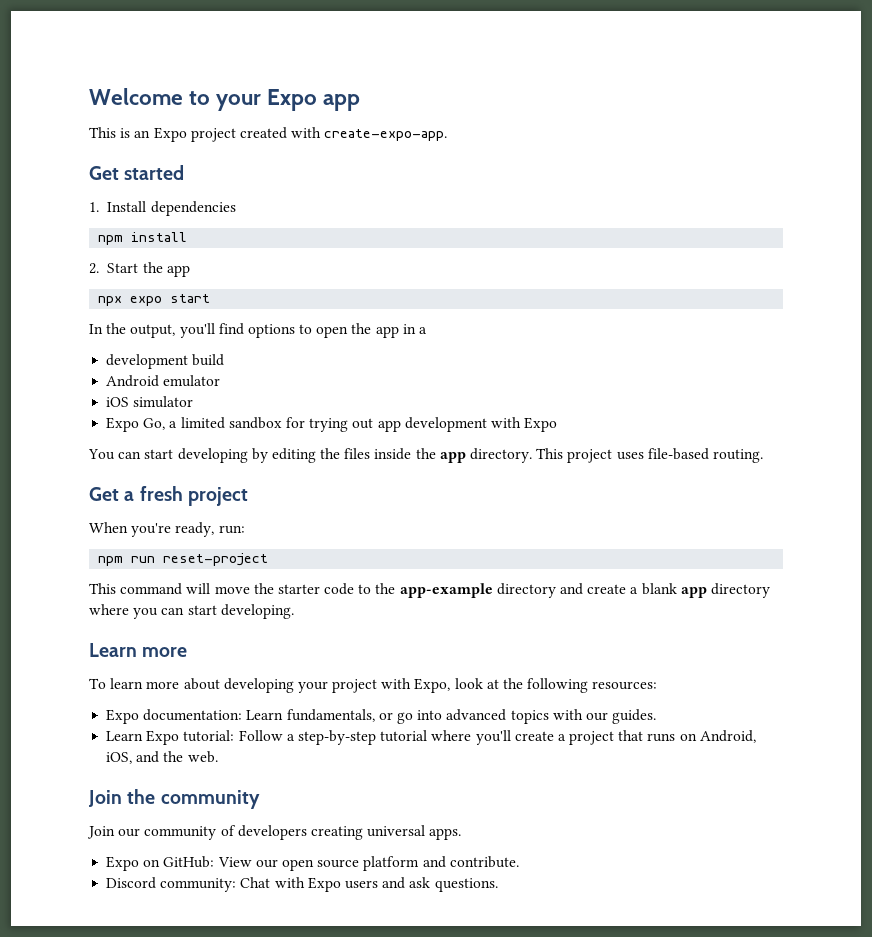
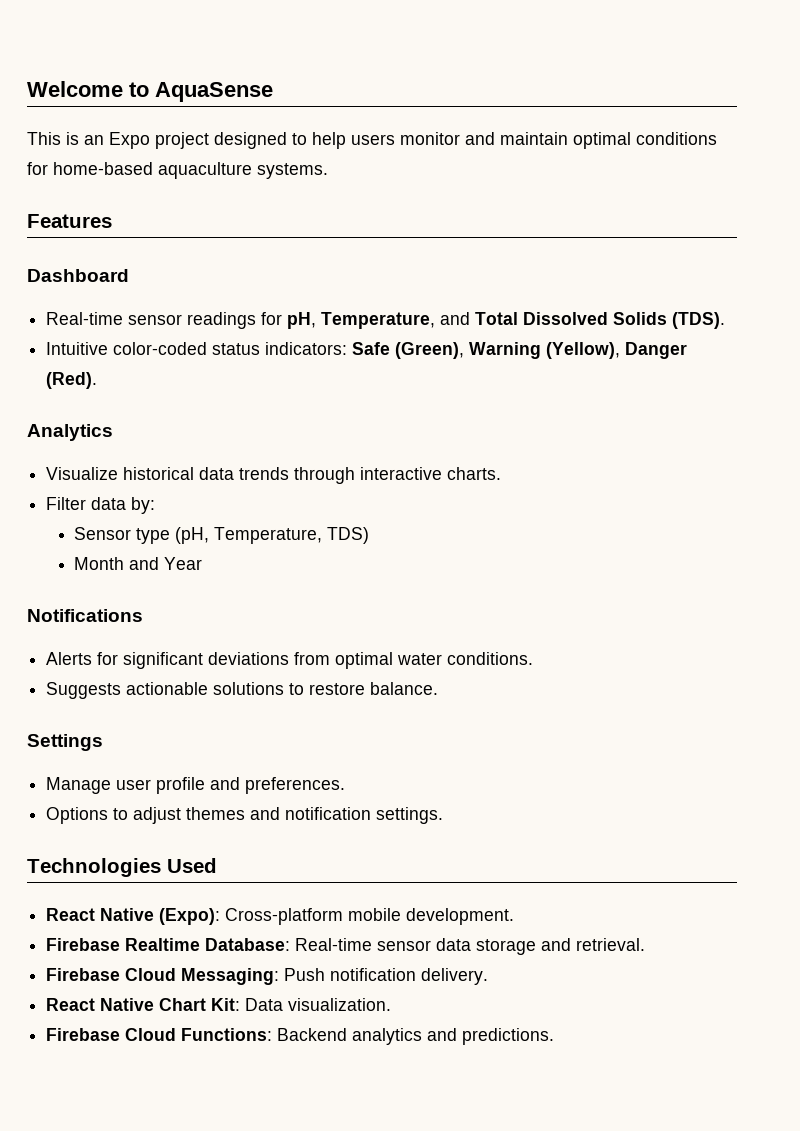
- Welcome to your Expo app
+ Welcome to AquaSense
- This is an Expo project created with create-expo-app.
- Get started
- 1. Install dependencies
- npm install
- 2. Start the app
- npx expo start
- In the output, you'll find options to open the app in a
- development build
- Android emulator
- iOS simulator
- Expo Go, a limited sandbox for trying out app development with Expo
- You can start developing by editing the files inside the app directory. This project uses file-based routing.
- Get a fresh project
- When you're ready, run:
- npm run reset-project
- This command will move the starter code to the app-example directory and create a blank app directory where you can start developing.
- Learn more
- To learn more about developing your project with Expo, look at the following resources:
- Expo documentation: Learn fundamentals, or go into advanced topics with our guides.
- Learn Expo tutorial: Follow a step-by-step tutorial where you'll create a project that runs on Android, iOS, and the web.
- Join the community
- Join our community of developers creating universal apps.
- Expo on GitHub: View our open source platform and contribute.
- Discord community: Chat with Expo users and ask questions.
+ This is an Expo project designed to help users monitor and maintain optimal conditions for home-based aquaculture systems.
+ Features
+ Dashboard
+ Real-time sensor readings for pH, Temperature, and Total Dissolved Solids (TDS).
+ Intuitive color-coded status indicators: Safe (Green), Warning (Yellow), Danger (Red).
+ Analytics
+ Visualize historical data trends through interactive charts.
+ Filter data by:
+ Sensor type (pH, Temperature, TDS)
+ Month and Year
+ Notifications
+ Alerts for significant deviations from optimal water conditions.
+ Suggests actionable solutions to restore balance.
+ Settings
+ Manage user profile and preferences.
+ Options to adjust themes and notification settings.
+ Technologies Used
+ React Native (Expo): Cross-platform mobile development.
+ Firebase Realtime Database: Real-time sensor data storage and retrieval.
+ Firebase Cloud Messaging: Push notification delivery.
+ React Native Chart Kit: Data visualization.
+ Firebase Cloud Functions: Backend analytics and predictions.

